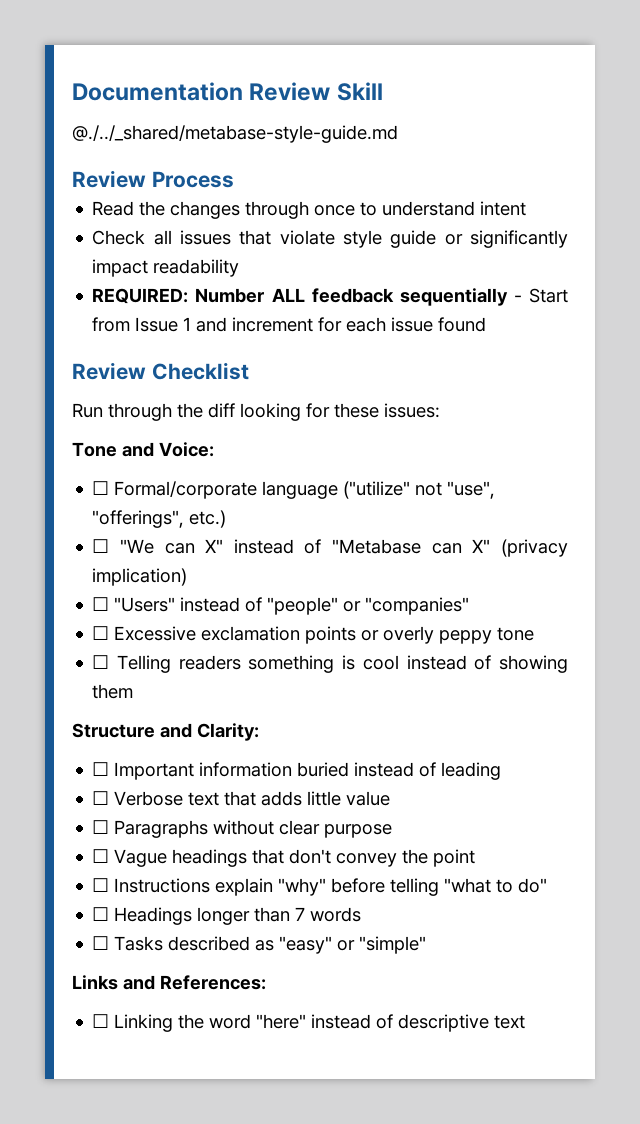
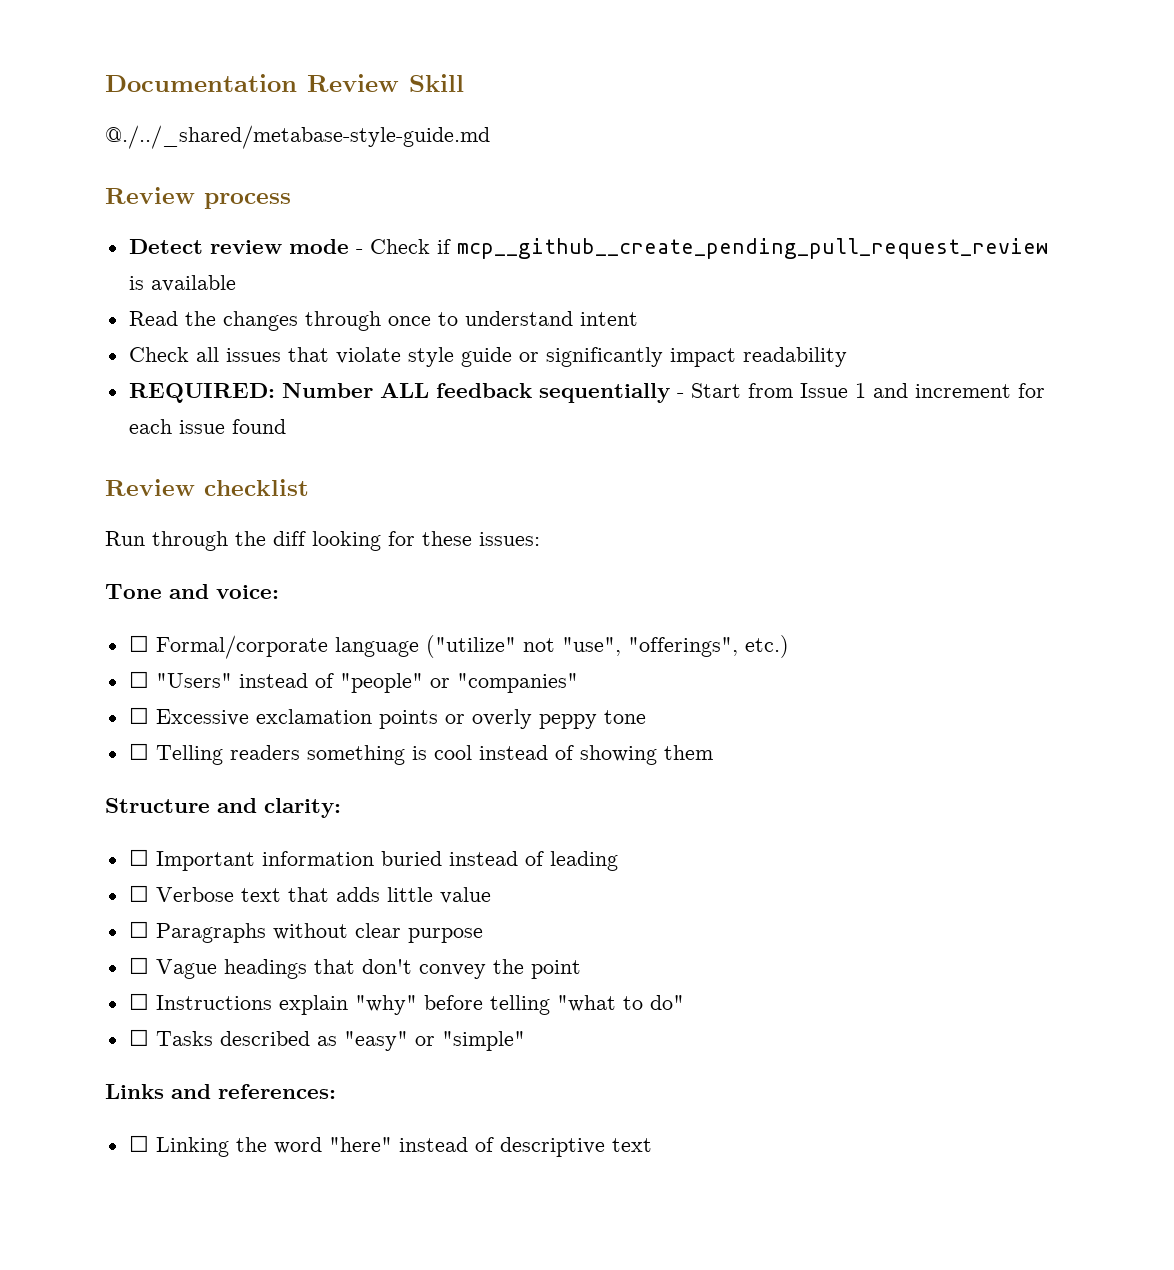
- Review Process
+ Review process
+ Detect review mode - Check if mcp__github__create_pending_pull_request_review is available
- Review Checklist
+ Review checklist
- Tone and Voice:
+ Tone and voice:
- ☐ "We can X" instead of "Metabase can X" (privacy implication)
- Structure and Clarity:
+ Structure and clarity:
- ☐ Headings longer than 7 words
- Links and References:
+ Links and references:

